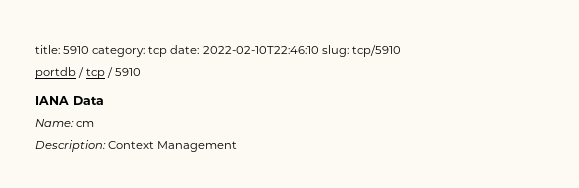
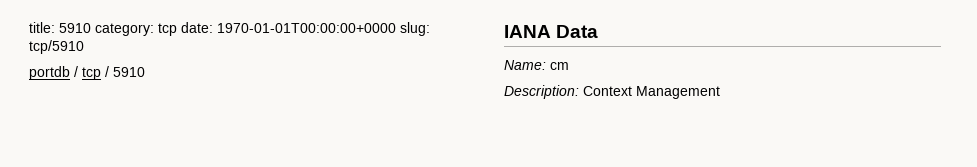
- title: 5910 category: tcp date: 2022-02-10T22:46:10 slug: tcp/5910
+ title: 5910 category: tcp date: 1970-01-01T00:00:00+0000 slug: tcp/5910

